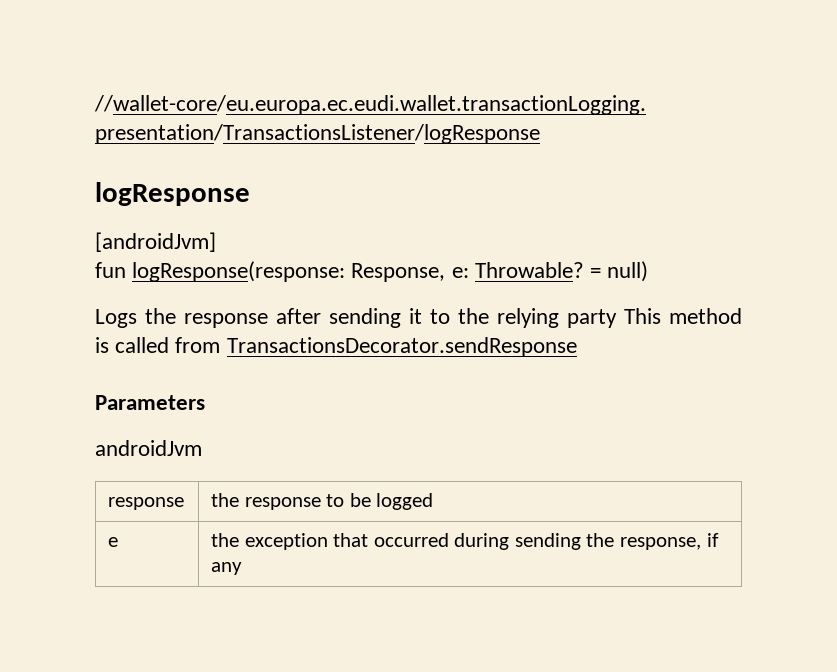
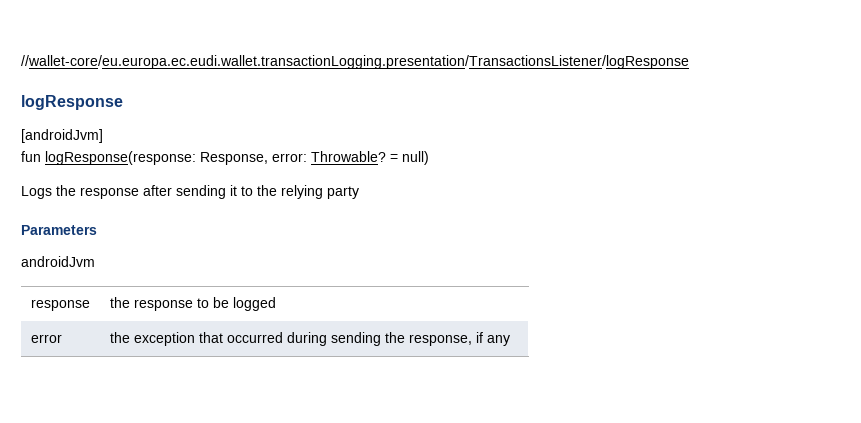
- fun logResponse(response: Response, e: Throwable?
+ fun logResponse(response: Response, error: Throwable?
- Logs the response after sending it to the relying party This method is called from TransactionsDecorator.sendResponse
+ Logs the response after sending it to the relying party
- e | the exception that occurred during sending the response, if any
+ error | the exception that occurred during sending the response, if any

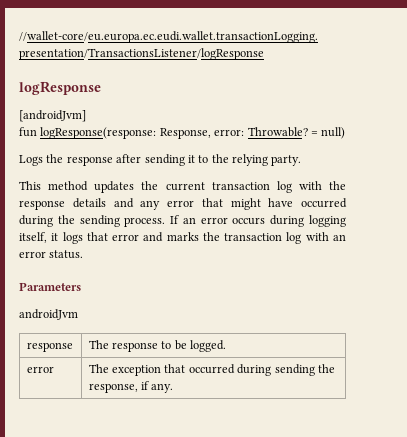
- Logs the response after sending it to the relying party
+ Logs the response after sending it to the relying party.
+ This method updates the current transaction log with the response details and any error that might have occurred during the sending process. If an error occurs during logging itself, it logs that error and marks the transaction log with an error status.
- response | the response to be logged
+ response | The response to be logged.
- error | the exception that occurred during sending the response, if any
+ error | The exception that occurred during sending the response, if any.

